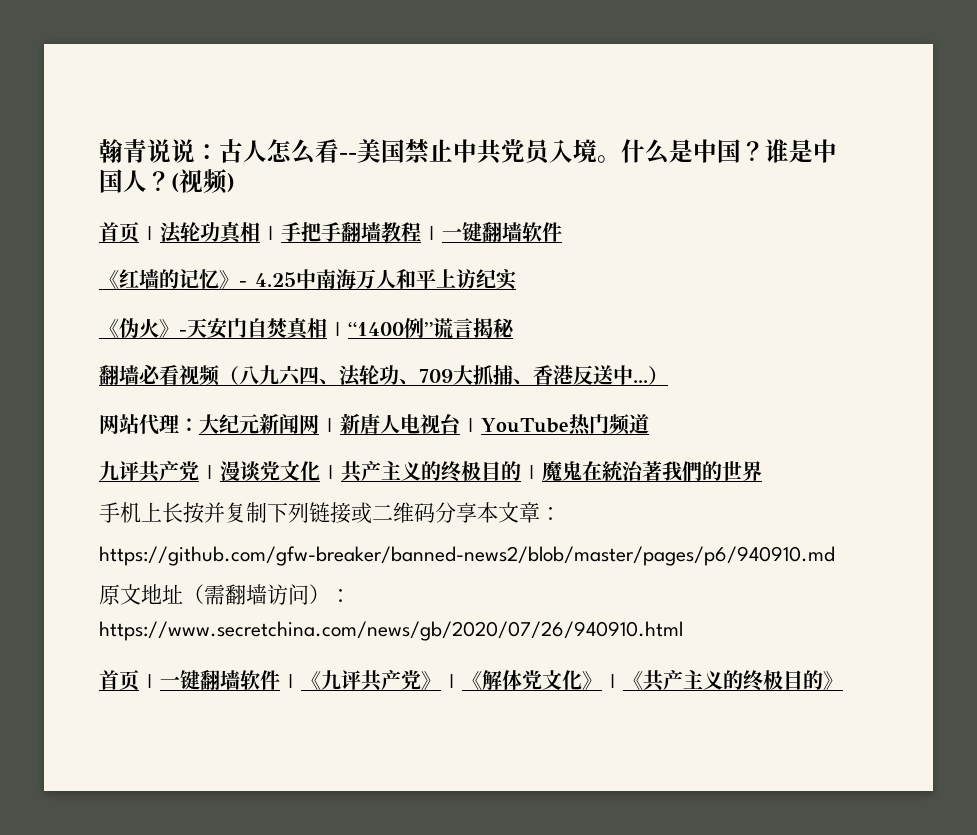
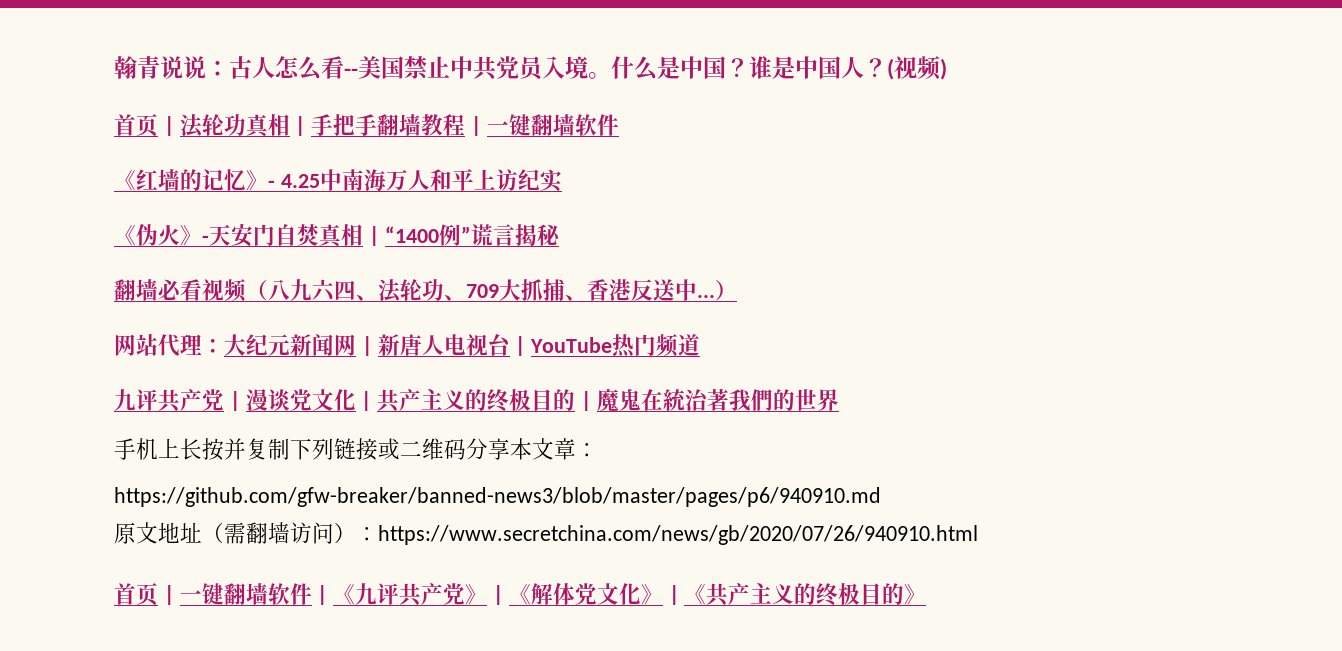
- https://github.com/gfw-breaker/banned-news2/blob/master/pages/p6/940910.md
+ https://github.com/gfw-breaker/banned-news3/blob/master/pages/p6/940910.md

